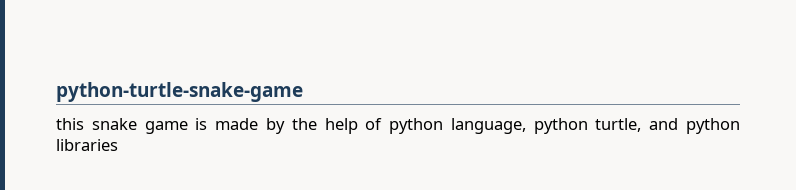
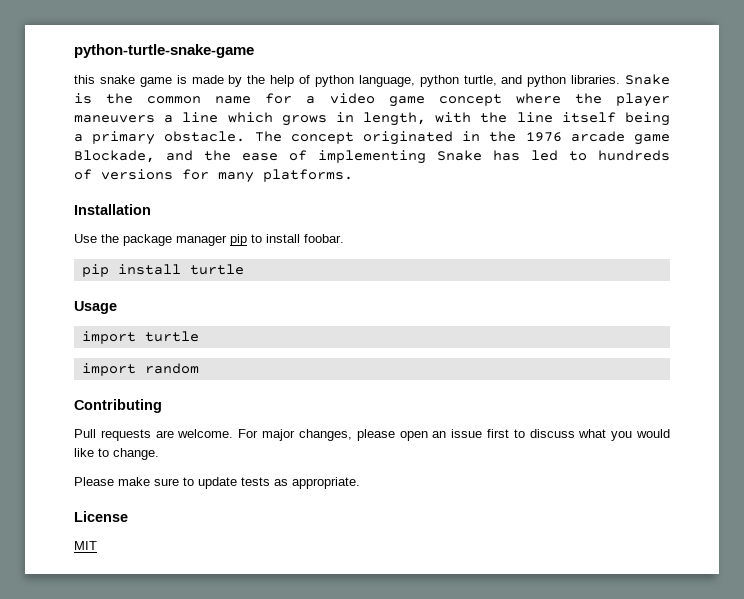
- this snake game is made by the help of python language, python turtle, and python libraries
+ this snake game is made by the help of python language, python turtle, and python libraries. Snake is the common name for a video game concept where the player maneuvers a line which grows in length, with the line itself being a primary obstacle. The concept originated in the 1976 arcade game Blockade, and the ease of implementing Snake has led to hundreds of versions for many platforms.
+ Installation
+ Use the package manager pip to install foobar.
+ pip install turtle
+ Usage
+ import turtle
+ import random
+ Contributing
+ Pull requests are welcome. For major changes, please open an issue first to discuss what you would like to change.
+ Please make sure to update tests as appropriate.
+ License
+ MIT

